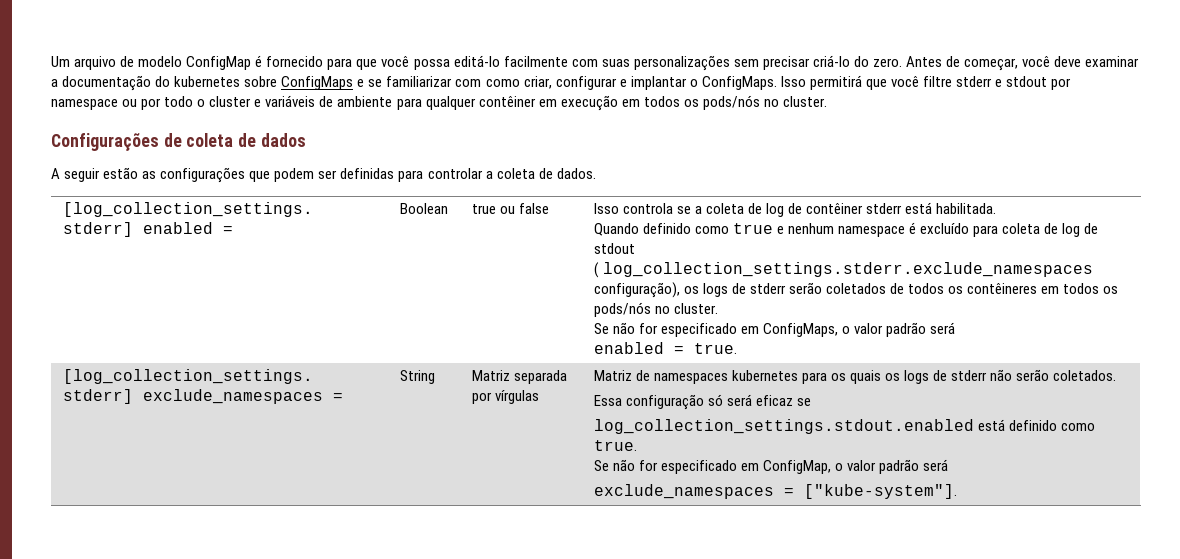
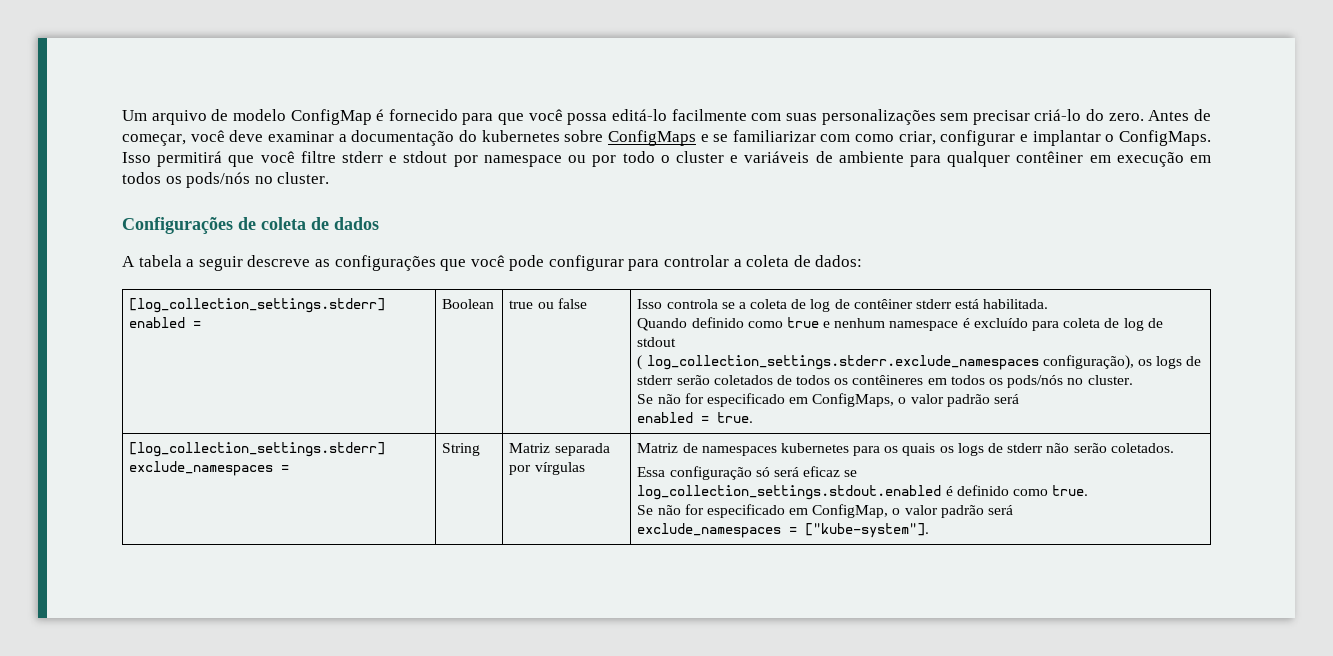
- A seguir estão as configurações que podem ser definidas para controlar a coleta de dados.
+ A tabela a seguir descreve as configurações que você pode configurar para controlar a coleta de dados:
- log_collection_settings.stdout.enabled está definido como true.
+ log_collection_settings.stdout.enabled é definido como true.

